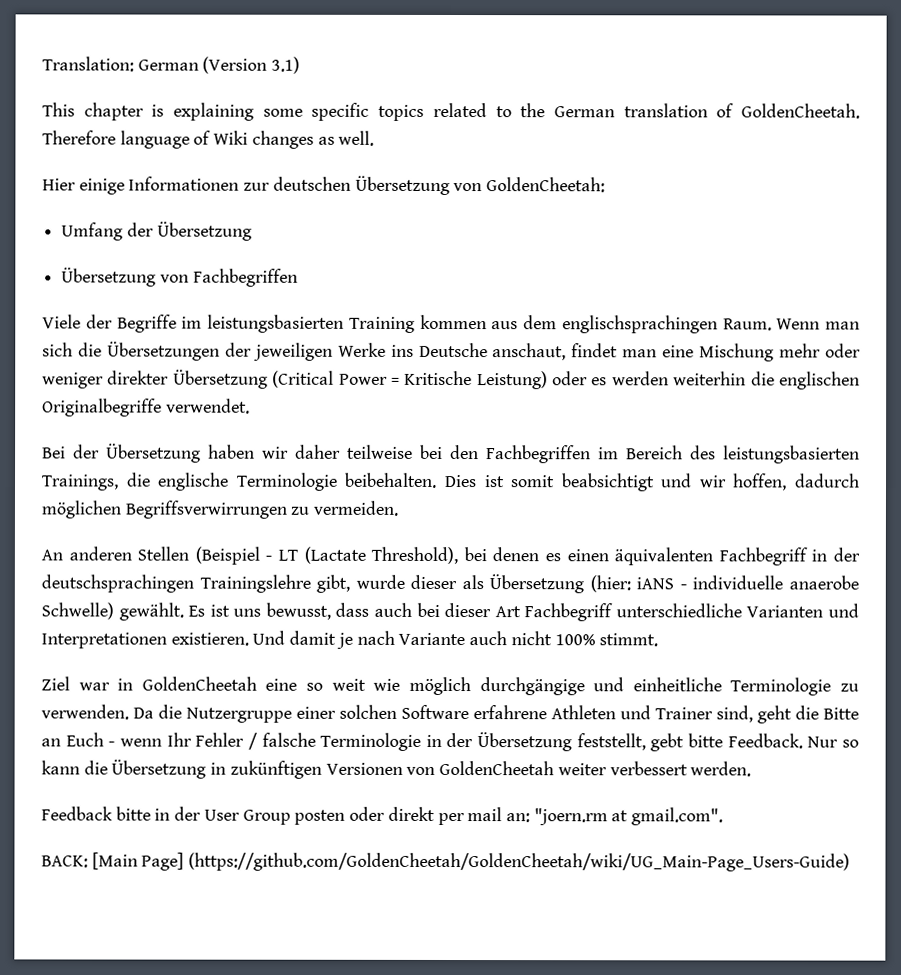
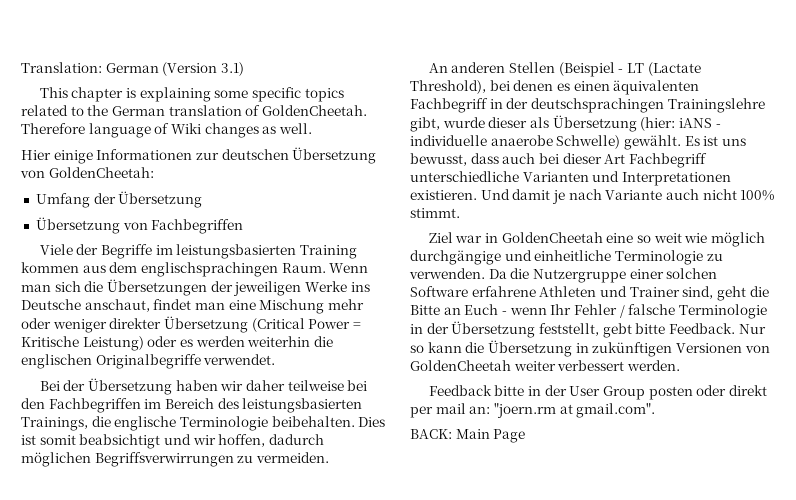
- BACK: [Main Page] (https://github.com/GoldenCheetah/GoldenCheetah/wiki/UG_Main-Page_Users-Guide)
+ BACK: Main Page

